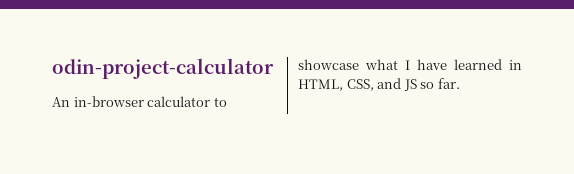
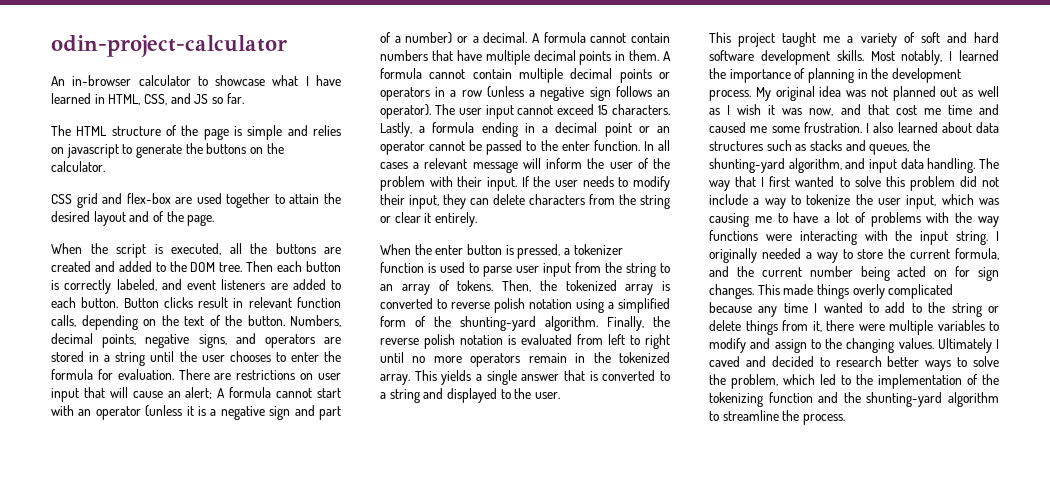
+ The HTML structure of the page is simple and relies on javascript to generate the buttons on the calculator.
+ CSS grid and flex-box are used together to attain the desired layout and of the page.
+ When the script is executed, all the buttons are created and added to the DOM tree. Then each button is correctly labeled, and event listeners are added to each button. Button clicks result in relevant function calls, depending on the text of the button. Numbers, decimal points, negative signs, and operators are stored in a string until the user chooses to enter the formula for evaluation. There are restrictions on user input that will cause an alert; A formula cannot start with an operator (unless it is a negative sign and part of a number) or a decimal. A formula cannot contain numbers that have multiple decimal points in them. A formula cannot contain multiple decimal points or operators in a row (unless a negative sign follows an operator). The user input cannot exceed 15 characters. Lastly, a formula ending in a decimal point or an operator cannot be passed to the enter function. In all cases a relevant message will inform the user of the problem with their input. If the user needs to modify their input, they can delete characters from the string or clear it entirely.
+ When the enter button is pressed, a tokenizer function is used to parse user input from the string to an array of tokens. Then, the tokenized array is converted to reverse polish notation using a simplified form of the shunting-yard algorithm. Finally, the reverse polish notation is evaluated from left to right until no more operators remain in the tokenized array. This yields a single answer that is converted to a string and displayed to the user.
+ This project taught me a variety of soft and hard software development skills. Most notably, I learned the importance of planning in the development process. My original idea was not planned out as well as I wish it was now, and that cost me time and caused me some frustration. I also learned about data structures such as stacks and queues, the shunting-yard algorithm, and input data handling. The way that I first wanted to solve this problem did not include a way to tokenize the user input, which was causing me to have a lot of problems with the way functions were interacting with the input string. I originally needed a way to store the current formula, and the current number being acted on for sign changes. This made things overly complicated because any time I wanted to add to the string or delete things from it, there were multiple variables to modify and assign to the changing values. Ultimately I caved and decided to research better ways to solve the problem, which led to the implementation of the tokenizing function and the shunting-yard algorithm to streamline the process.

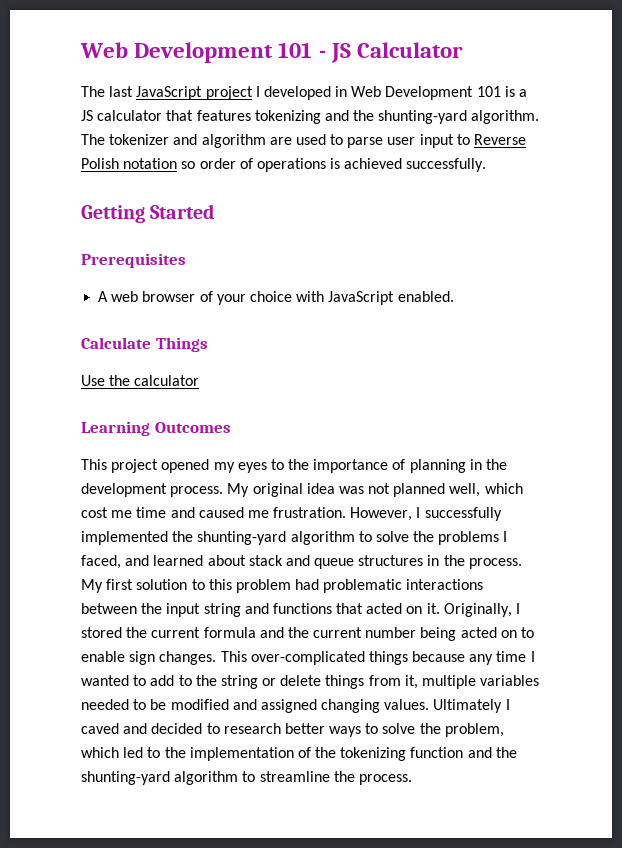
- odin-project-calculator
- An in-browser calculator to showcase what I have learned in HTML, CSS, and JS so far.
- The HTML structure of the page is simple and relies on javascript to generate the buttons on the calculator.
- CSS grid and flex-box are used together to attain the desired layout and of the page.
- When the script is executed, all the buttons are created and added to the DOM tree. Then each button is correctly labeled, and event listeners are added to each button. Button clicks result in relevant function calls, depending on the text of the button. Numbers, decimal points, negative signs, and operators are stored in a string until the user chooses to enter the formula for evaluation. There are restrictions on user input that will cause an alert; A formula cannot start with an operator (unless it is a negative sign and part of a number) or a decimal. A formula cannot contain numbers that have multiple decimal points in them. A formula cannot contain multiple decimal points or operators in a row (unless a negative sign follows an operator). The user input cannot exceed 15 characters. Lastly, a formula ending in a decimal point or an operator cannot be passed to the enter function. In all cases a relevant message will inform the user of the problem with their input. If the user needs to modify their input, they can delete characters from the string or clear it entirely.
- When the enter button is pressed, a tokenizer function is used to parse user input from the string to an array of tokens. Then, the tokenized array is converted to reverse polish notation using a simplified form of the shunting-yard algorithm. Finally, the reverse polish notation is evaluated from left to right until no more operators remain in the tokenized array. This yields a single answer that is converted to a string and displayed to the user.
- This project taught me a variety of soft and hard software development skills. Most notably, I learned the importance of planning in the development process.
+ Web Development 101 - JS Calculator
+ The last JavaScript project I developed in Web Development 101 is a JS calculator that features tokenizing and the shunting-yard algorithm. The tokenizer and algorithm are used to parse user input to Reverse Polish notation so order of operations is achieved successfully.
+ Getting Started
+ Prerequisites
+ A web browser of your choice with JavaScript enabled.
+ Calculate Things
+ Use the calculator
+ Learning Outcomes
+ This project opened my eyes to the importance of planning in the development process.
- My original idea was not planned out as well as I wish it was now, and that cost me time and caused me some frustration. I also learned about data structures such as stacks and queues, the shunting-yard algorithm, and input data handling. The way that I first wanted to solve this problem did not include a way to tokenize the user input, which was causing me to have a lot of problems with the way functions were interacting with the input string. I originally needed a way to store the current formula, and the current number being acted on for sign changes.
+ My original idea was not planned well, which cost me time and caused me frustration. However, I successfully implemented the shunting-yard algorithm to solve the problems I faced, and learned about stack and queue structures in the process. My first solution to this problem had problematic interactions between the input string and functions that acted on it. Originally, I stored the current formula and the current number being acted on to enable sign changes.
- This made things overly complicated because any time I wanted to add to the string or delete things from it, there were multiple variables to modify and assign to the changing values.
+ This over-complicated things because any time I wanted to add to the string or delete things from it, multiple variables needed to be modified and assigned changing values.

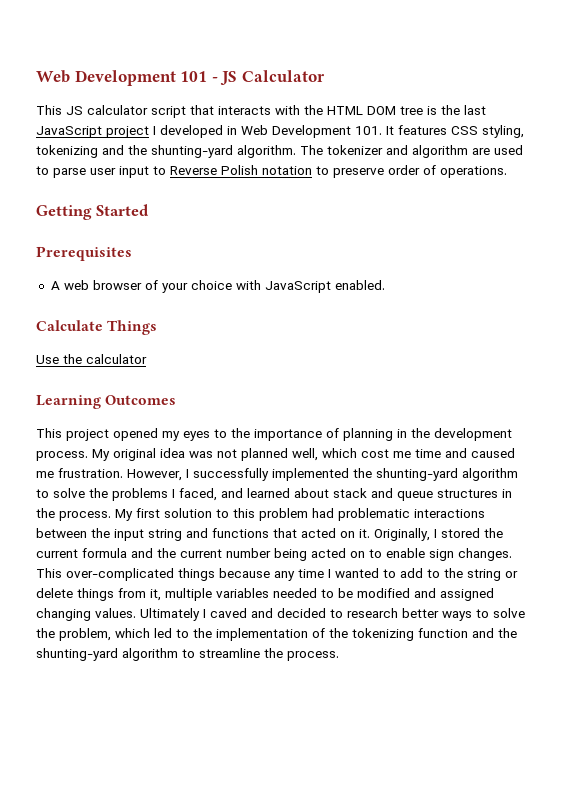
- The last JavaScript project I developed in Web Development 101 is a JS calculator that features tokenizing and the shunting-yard algorithm.
+ This JS calculator script that interacts with the HTML DOM tree is the last JavaScript project I developed in Web Development 101. It features CSS styling, tokenizing and the shunting-yard algorithm.
- The tokenizer and algorithm are used to parse user input to Reverse Polish notation so order of operations is achieved successfully.
+ The tokenizer and algorithm are used to parse user input to Reverse Polish notation to preserve order of operations.

